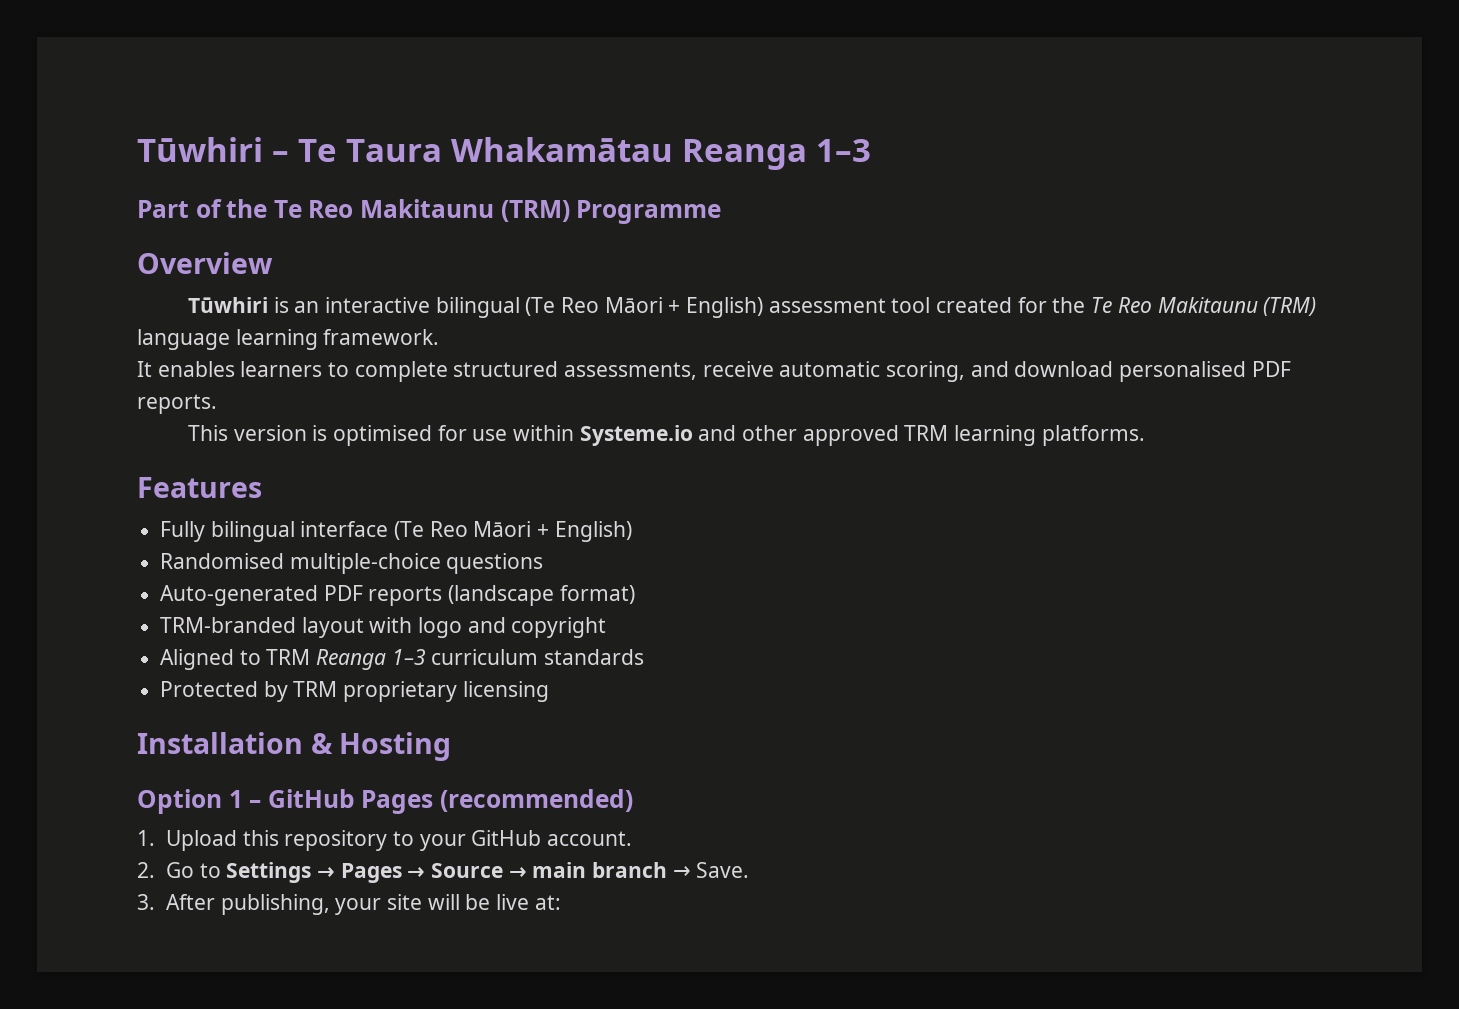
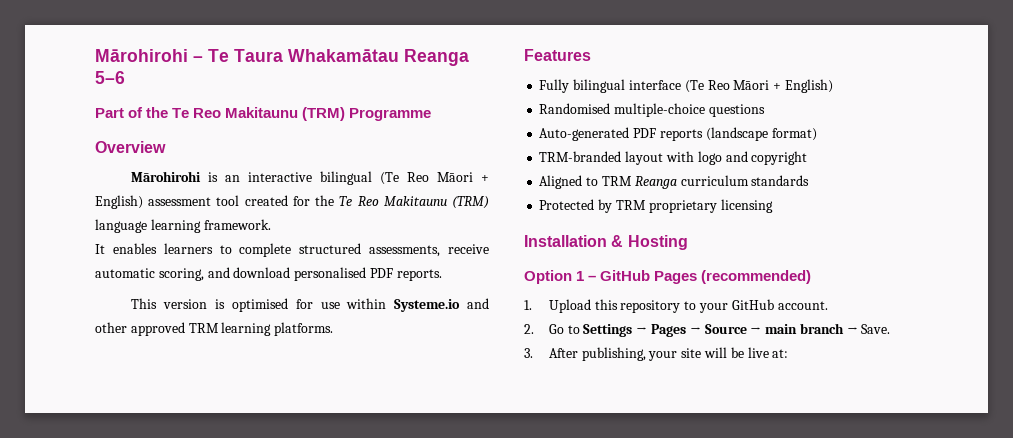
- Tūwhiri – Te Taura Whakamātau Reanga 1–3
+ Mārohirohi – Te Taura Whakamātau Reanga 5–6
- Tūwhiri is an interactive bilingual (Te Reo Māori + English) assessment tool created for the Te Reo Makitaunu (TRM) language learning framework.
+ Mārohirohi is an interactive bilingual (Te Reo Māori + English) assessment tool created for the Te Reo Makitaunu (TRM) language learning framework.
- Aligned to TRM Reanga 1–3 curriculum standards
+ Aligned to TRM Reanga curriculum standards

